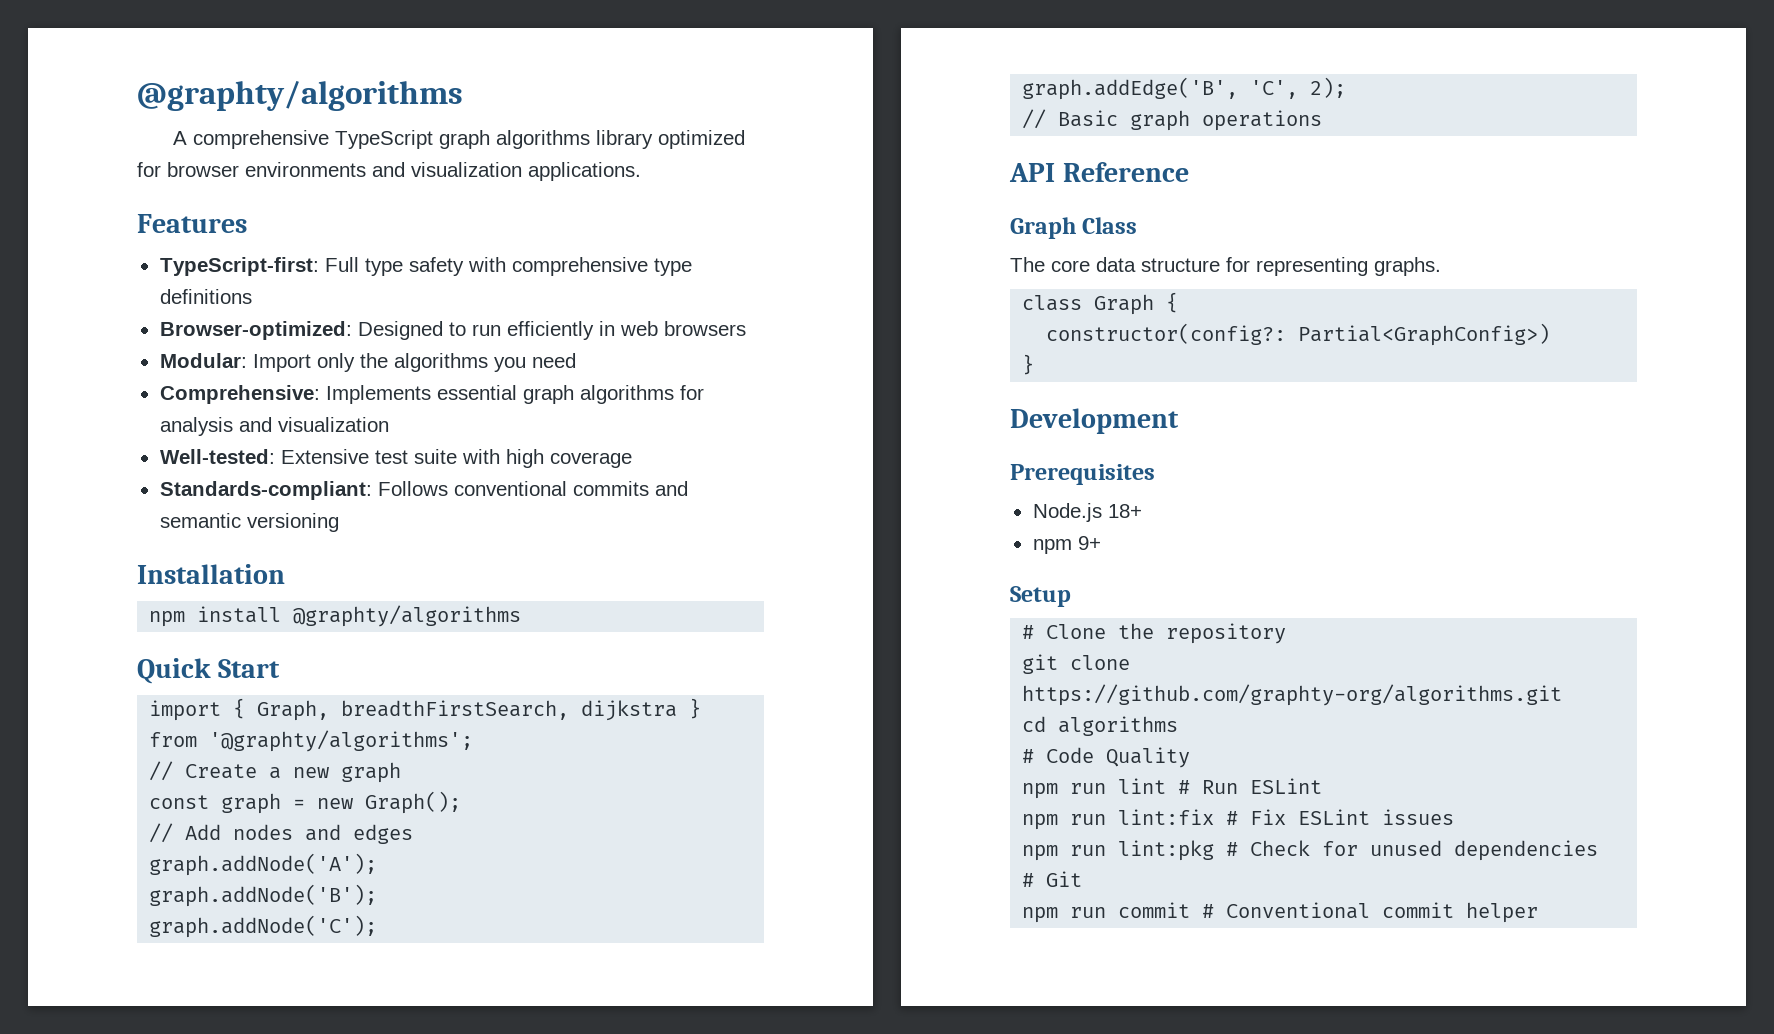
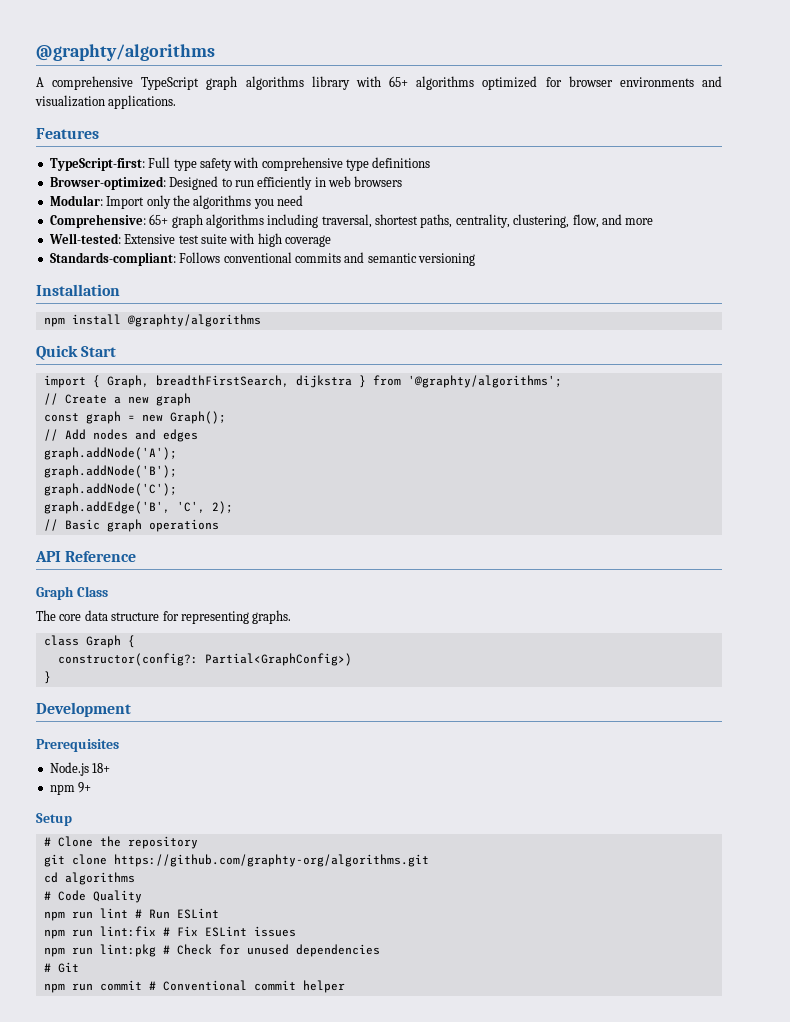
- A comprehensive TypeScript graph algorithms library optimized for browser environments and visualization applications.
+ A comprehensive TypeScript graph algorithms library with 65+ algorithms optimized for browser environments and visualization applications.
- Comprehensive: Implements essential graph algorithms for analysis and visualization
+ Comprehensive: 65+ graph algorithms including traversal, shortest paths, centrality, clustering, flow, and more

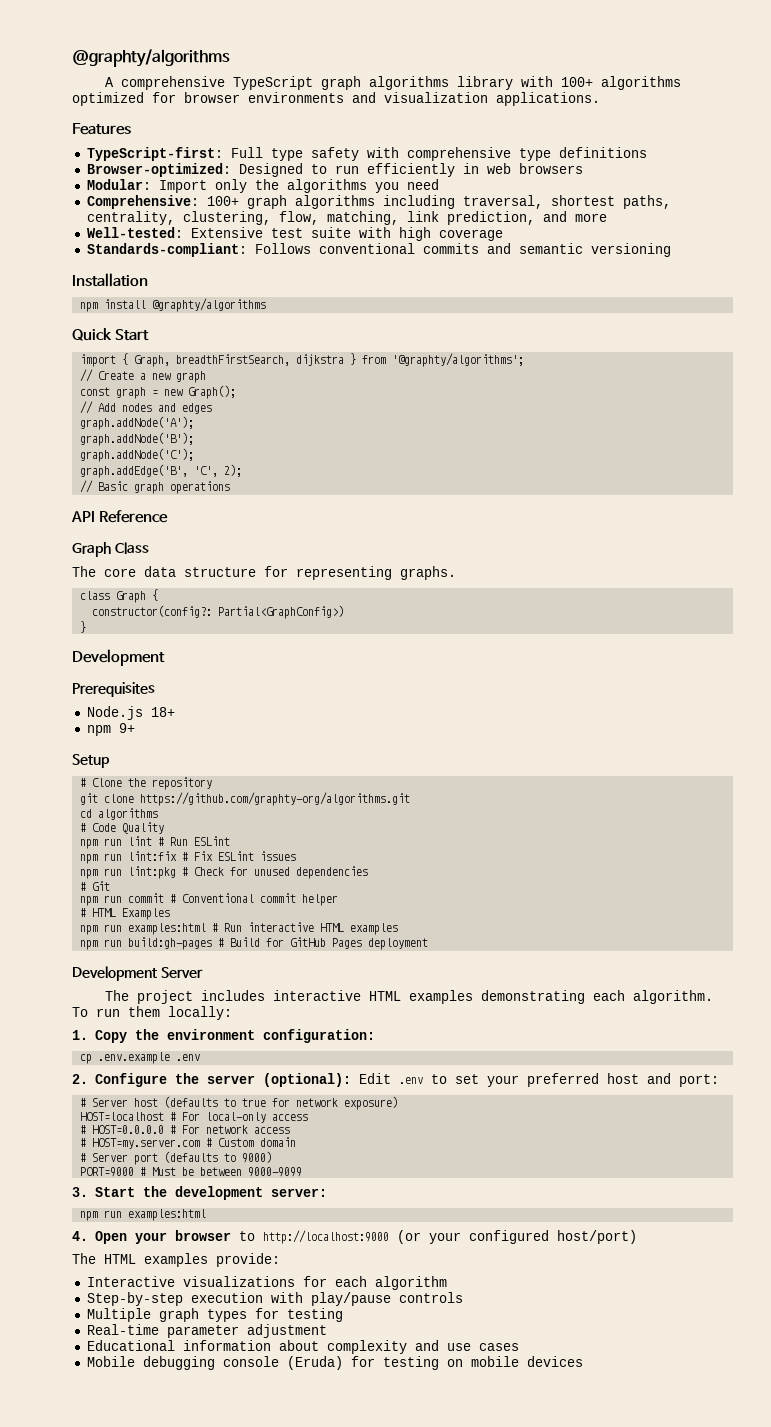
- A comprehensive TypeScript graph algorithms library with 65+ algorithms optimized for browser environments and visualization applications.
+ A comprehensive TypeScript graph algorithms library with 100+ algorithms optimized for browser environments and visualization applications.
- Comprehensive: 65+ graph algorithms including traversal, shortest paths, centrality, clustering, flow, and more
+ Comprehensive: 100+ graph algorithms including traversal, shortest paths, centrality, clustering, flow, matching, link prediction, and more
+ # HTML Examples
+ npm run examples:html # Run interactive HTML examples
+ npm run build:gh-pages # Build for GitHub Pages deployment
+ Development Server
+ The project includes interactive HTML examples demonstrating each algorithm. To run them locally:
+ 1. Copy the environment configuration:
+ cp .env.example .env
+ 2. Configure the server (optional): Edit .env to set your preferred host and port:
+ # Server host (defaults to true for network exposure)
+ HOST=localhost # For local-only access
+ # HOST=0.0.0.0 # For network access
+ # HOST=my.server.com # Custom domain
+ # Server port (defaults to 9000)
+ PORT=9000 # Must be between 9000-9099
+ 3. Start the development server:
+ npm run examples:html
+ 4. Open your browser to http://localhost:9000 (or your configured host/port)
+ The HTML examples provide:
+ Interactive visualizations for each algorithm
+ Step-by-step execution with play/pause controls
+ Multiple graph types for testing
+ Real-time parameter adjustment
+ Educational information about complexity and use cases
+ Mobile debugging console (Eruda) for testing on mobile devices

